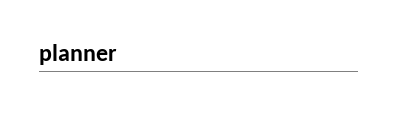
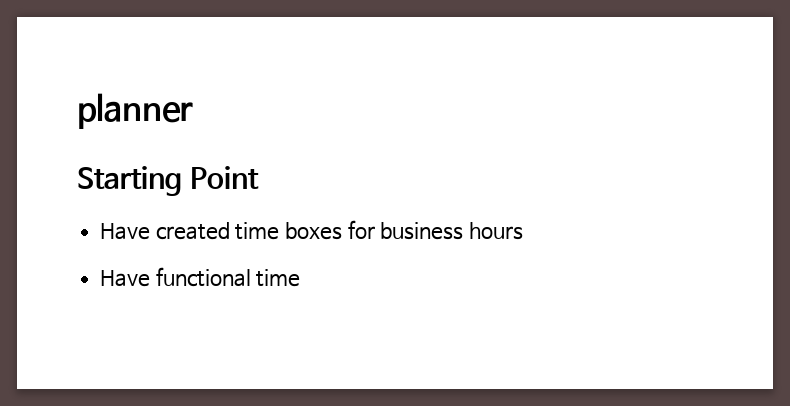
+ Starting Point
+ Have created time boxes for business hours
+ Have functional time

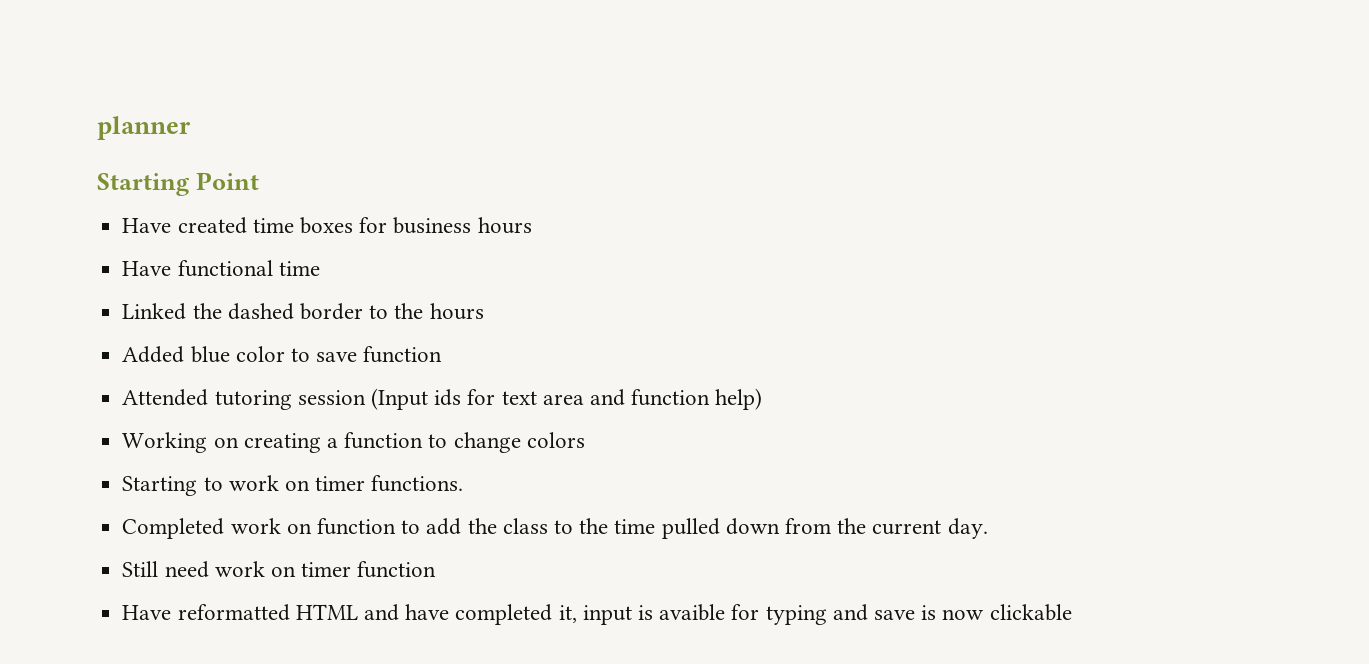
+ Linked the dashed border to the hours
+ Added blue color to save function
+ Attended tutoring session (Input ids for text area and function help)
+ Working on creating a function to change colors
+ Starting to work on timer functions.
+ Completed work on function to add the class to the time pulled down from the current day.
+ Still need work on timer function
+ Have reformatted HTML and have completed it, input is avaible for typing and save is now clickable

